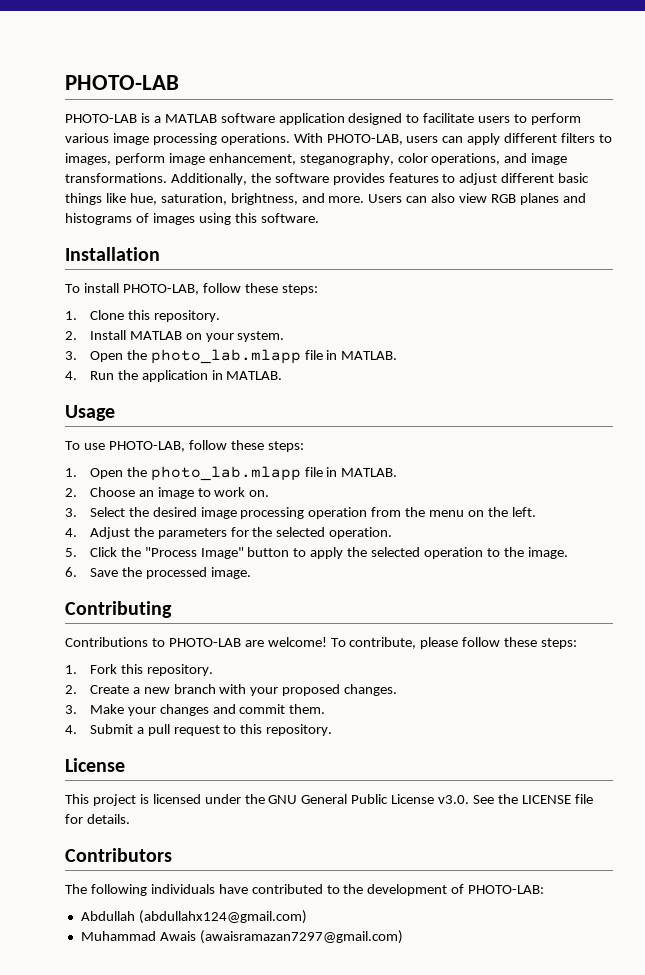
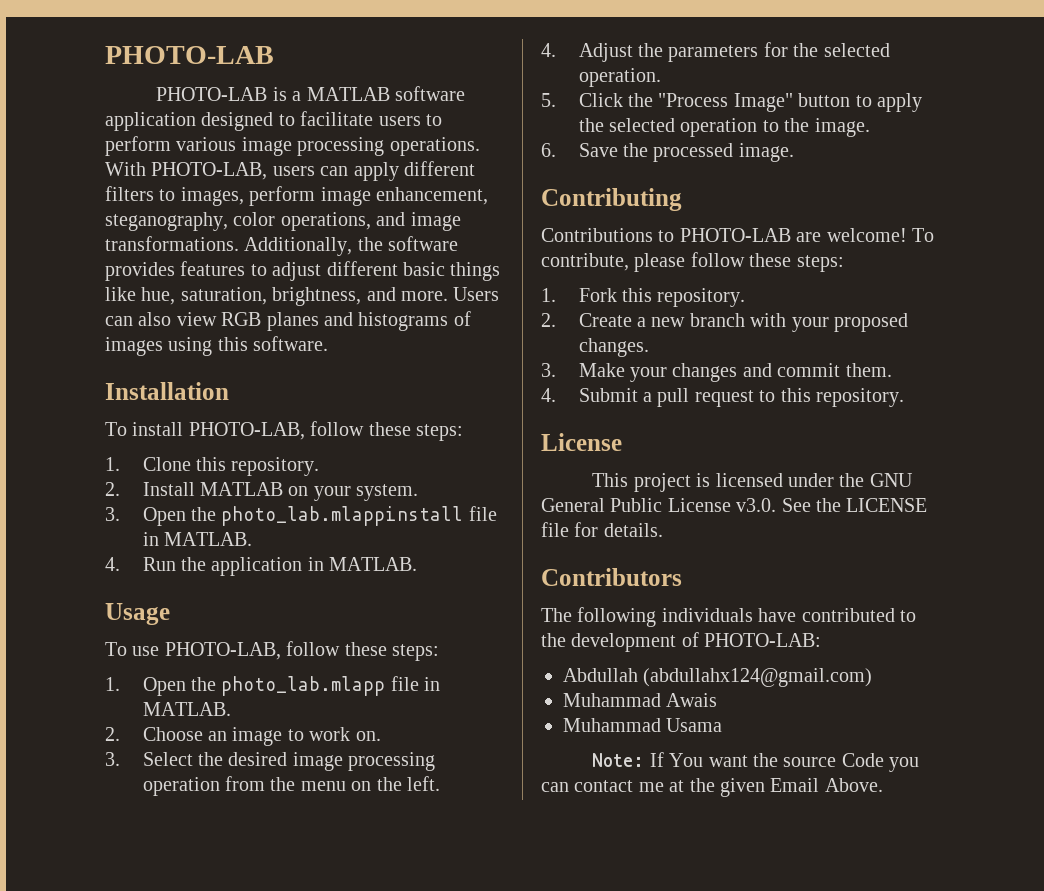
- 3. Open the photo_lab.mlapp file in MATLAB.
+ 3. Open the photo_lab.mlappinstall file in MATLAB.
- Muhammad Awais (awaisramazan7297@gmail.com)
+ Muhammad Awais
+ Muhammad Usama
+ Note: If You want the source Code you can contact me at the given Email Above.

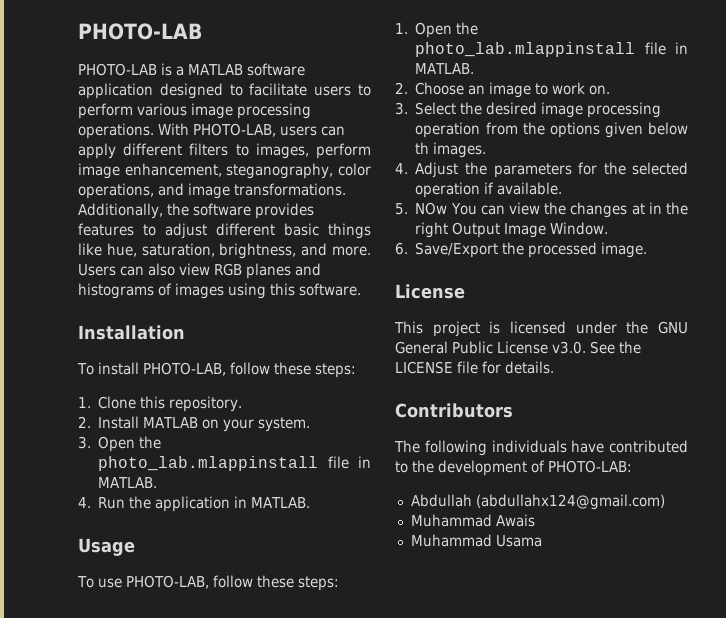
- 1. Open the photo_lab.mlapp file in MATLAB.
+ 1. Open the photo_lab.mlappinstall file in MATLAB.
- 3. Select the desired image processing operation from the menu on the left.
+ 3. Select the desired image processing operation from the options given below th images.
- 4. Adjust the parameters for the selected operation.
- 5. Click the "Process Image" button to apply the selected operation to the image.
+ 4. Adjust the parameters for the selected operation if available.
+ 5. NOw You can view the changes at in the right Output Image Window.
- 6. Save the processed image.
+ 6. Save/Export the processed image.
- Contributing
- Contributions to PHOTO-LAB are welcome! To contribute, please follow these steps:
- 1. Fork this repository.
- 2. Create a new branch with your proposed changes.
- 3. Make your changes and commit them.
- 4. Submit a pull request to this repository.
- Note: If You want the source Code you can contact me at the given Email Above.

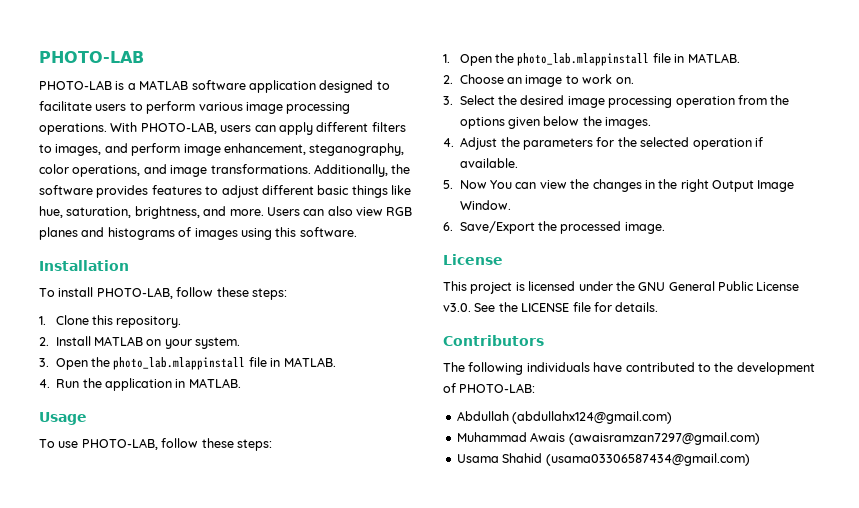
- With PHOTO-LAB, users can apply different filters to images, perform image enhancement, steganography, color operations, and image transformations.
+ With PHOTO-LAB, users can apply different filters to images, and perform image enhancement, steganography, color operations, and image transformations.
- 3. Select the desired image processing operation from the options given below th images.
+ 3. Select the desired image processing operation from the options given below the images.
- 5. NOw You can view the changes at in the right Output Image Window.
+ 5. Now You can view the changes in the right Output Image Window.
- Muhammad Awais
- Muhammad Usama
+ Muhammad Awais (awaisramzan7297@gmail.com)
+ Usama Shahid (usama03306587434@gmail.com)

